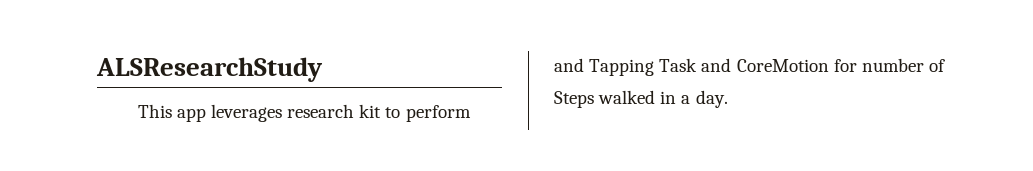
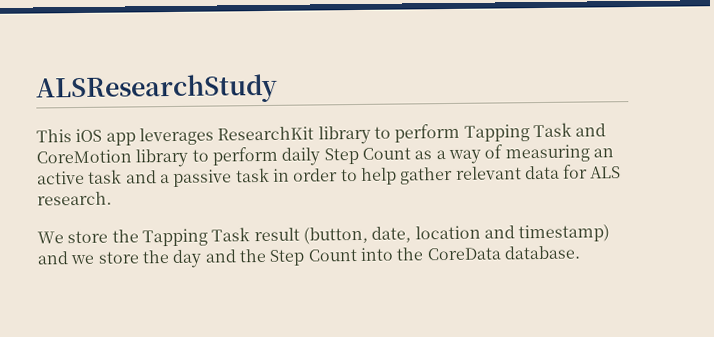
- This app leverages research kit to perform and Tapping Task and CoreMotion for number of Steps walked in a day.
+ This iOS app leverages ResearchKit library to perform Tapping Task and CoreMotion library to perform daily Step Count as a way of measuring an active task and a passive task in order to help gather relevant data for ALS research.
+ We store the Tapping Task result (button, date, location and timestamp) and we store the day and the Step Count into the CoreData database.

